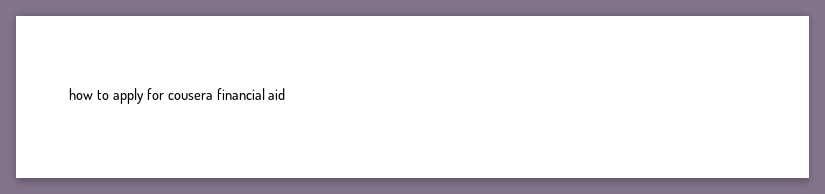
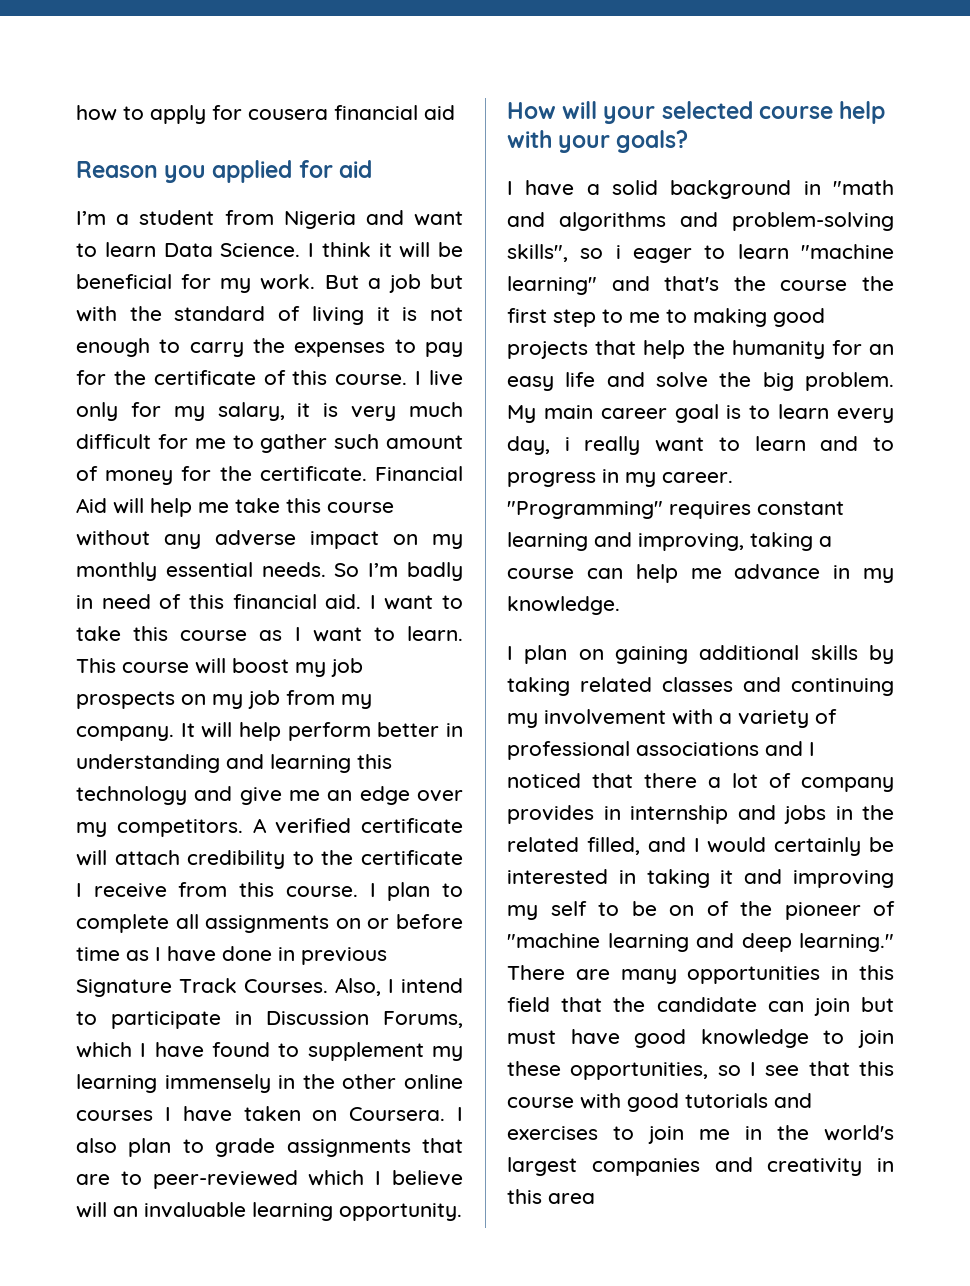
+ Reason you applied for aid
+ I’m a student from Nigeria and want to learn Data Science. I think it will be beneficial for my work. But a job but with the standard of living it is not enough to carry the expenses to pay for the certificate of this course. I live only for my salary, it is very much difficult for me to gather such amount of money for the certificate. Financial Aid will help me take this course without any adverse impact on my monthly essential needs. So I’m badly in need of this financial aid. I want to take this course as I want to learn. This course will boost my job prospects on my job from my company. It will help perform better in understanding and learning this technology and give me an edge over my competitors. A verified certificate will attach credibility to the certificate I receive from this course. I plan to complete all assignments on or before time as I have done in previous Signature Track Courses. Also, I intend to participate in Discussion Forums, which I have found to supplement my learning immensely in the other online courses I have taken on Coursera. I also plan to grade assignments that are to peer-reviewed which I believe will an invaluable learning opportunity.
+ How will your selected course help with your goals?
+ I have a solid background in "math and algorithms and problem-solving skills", so i eager to learn "machine learning" and that's the course the first step to me to making good projects that help the humanity for an easy life and solve the big problem. My main career goal is to learn every day, i really want to learn and to progress in my career. "Programming" requires constant learning and improving, taking a course can help me advance in my knowledge.
+ I plan on gaining additional skills by taking related classes and continuing my involvement with a variety of professional associations and I noticed that there a lot of company provides in internship and jobs in the related filled, and I would certainly be interested in taking it and improving my self to be on of the pioneer of "machine learning and deep learning." There are many opportunities in this field that the candidate can join but must have good knowledge to join these opportunities, so I see that this course with good tutorials and exercises to join me in the world's largest companies and creativity in this area

